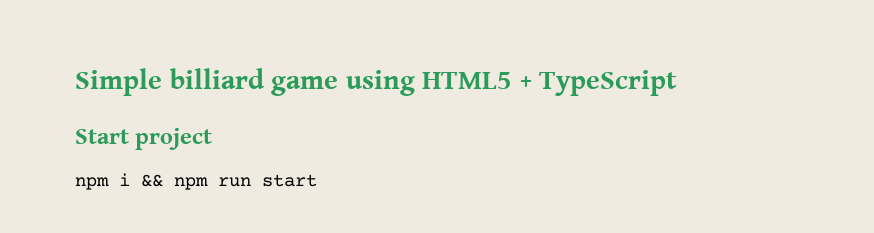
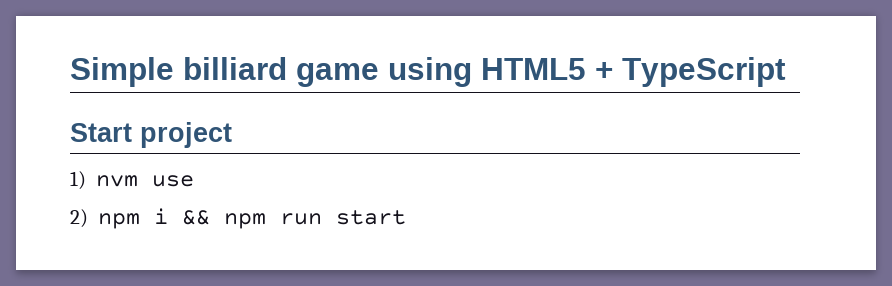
- npm i && npm run start
+ 1) nvm use
+ 2) npm i && npm run start

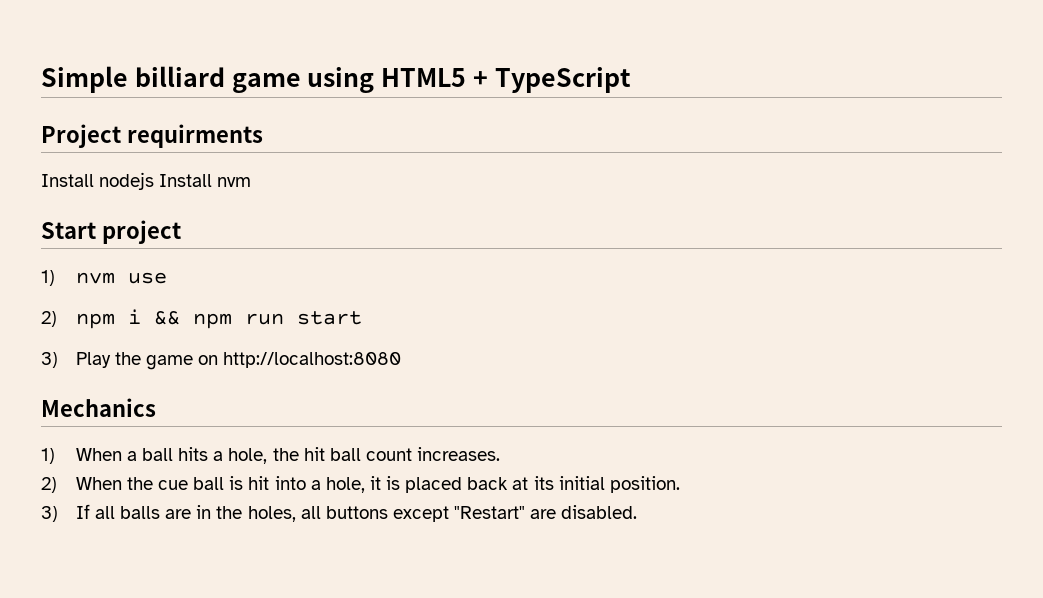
+ Project requirments
+ Install nodejs Install nvm
+ 3) Play the game on http://localhost:8080
+ Mechanics
+ 1) When a ball hits a hole, the hit ball count increases.
+ 2) When the cue ball is hit into a hole, it is placed back at its initial position.
+ 3) If all balls are in the holes, all buttons except "Restart" are disabled.

